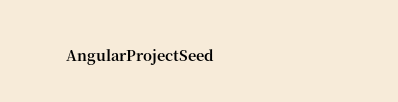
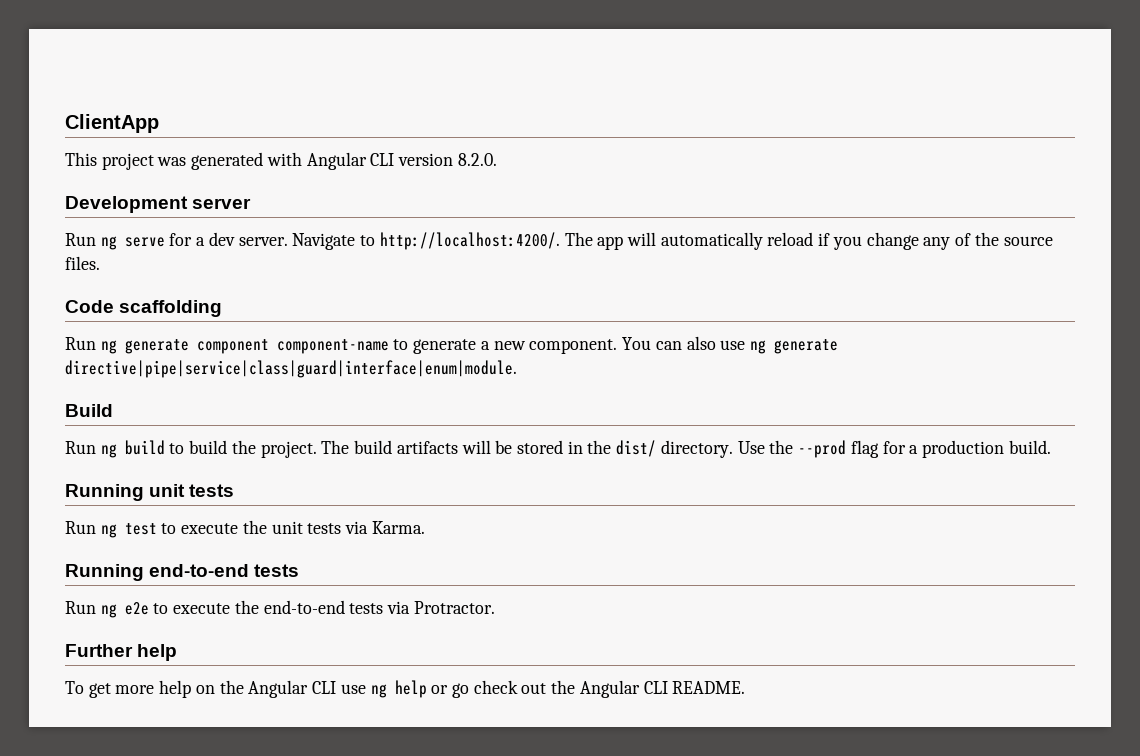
- AngularProjectSeed
+ ClientApp
+ This project was generated with Angular CLI version 8.2.0.
+ Development server
+ Run ng serve for a dev server. Navigate to http://localhost:4200/. The app will automatically reload if you change any of the source files.
+ Code scaffolding
+ Run ng generate component component-name to generate a new component. You can also use ng generate directive|pipe|service|class|guard|interface|enum|module.
+ Build
+ Run ng build to build the project. The build artifacts will be stored in the dist/ directory. Use the --prod flag for a production build.
+ Running unit tests
+ Run ng test to execute the unit tests via Karma.
+ Running end-to-end tests
+ Run ng e2e to execute the end-to-end tests via Protractor.
+ Further help
+ To get more help on the Angular CLI use ng help or go check out the Angular CLI README.

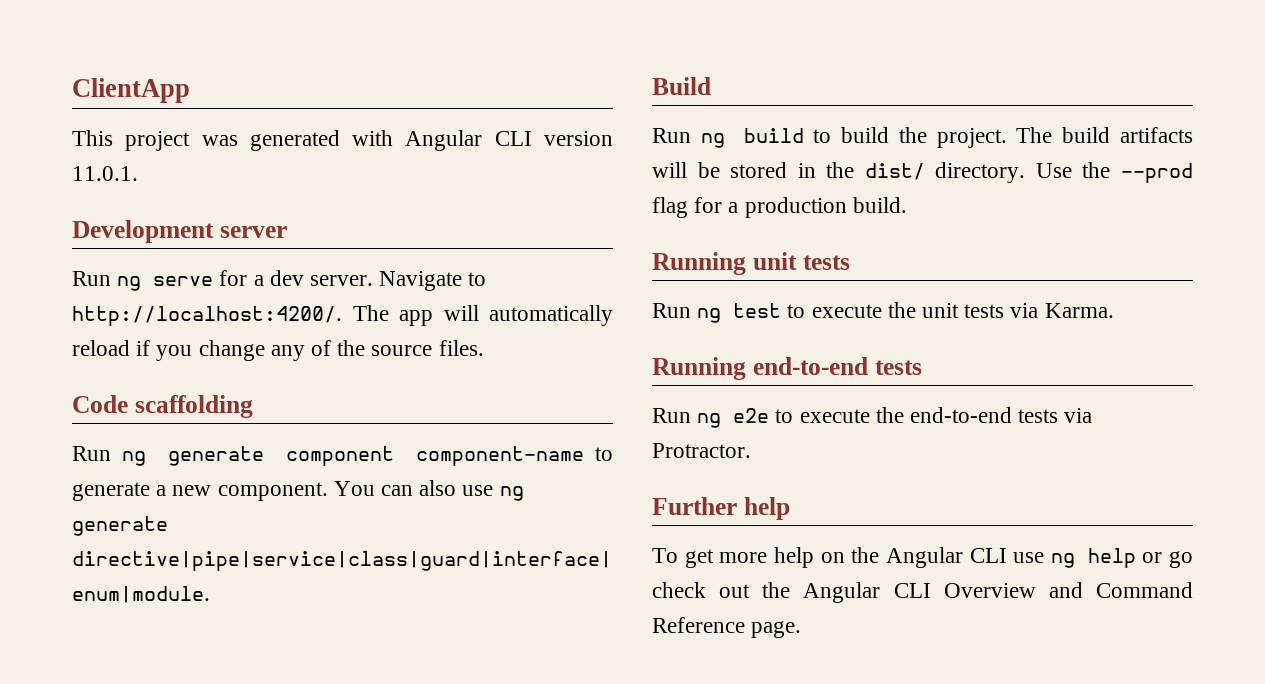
- This project was generated with Angular CLI version 8.2.0.
+ This project was generated with Angular CLI version 11.0.1.
- To get more help on the Angular CLI use ng help or go check out the Angular CLI README.
+ To get more help on the Angular CLI use ng help or go check out the Angular CLI Overview and Command Reference page.

